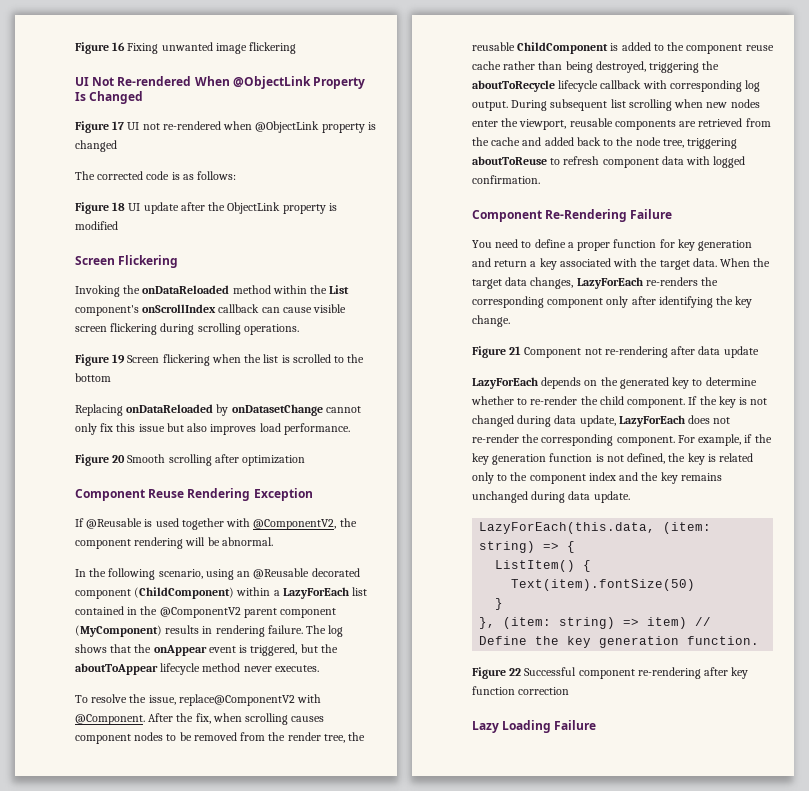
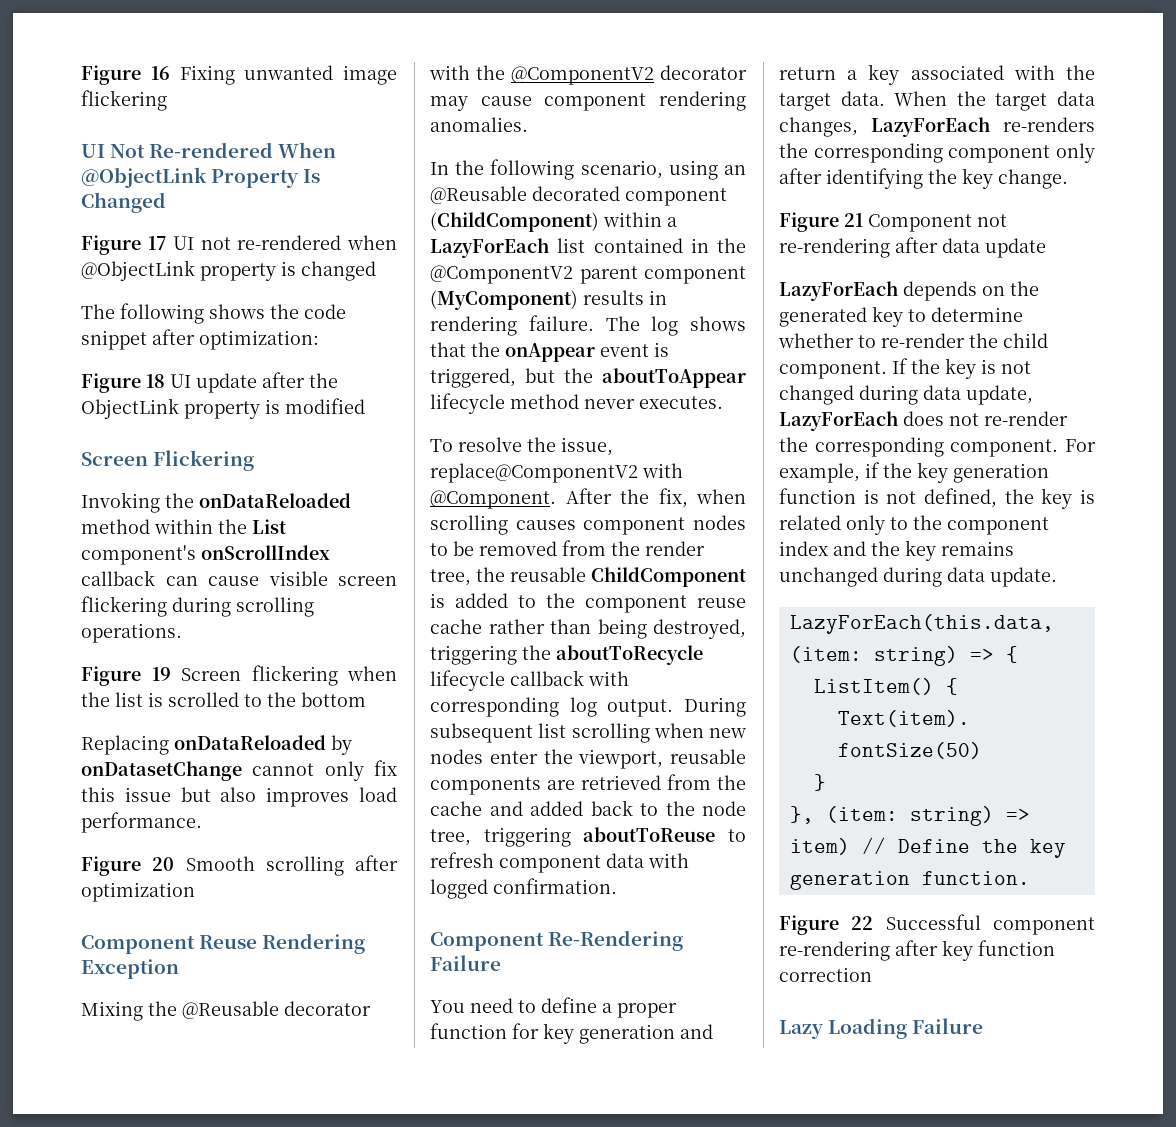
- The corrected code is as follows:
+ The following shows the code snippet after optimization:
- If @Reusable is used together with @ComponentV2, the component rendering will be abnormal.
+ Mixing the @Reusable decorator with the @ComponentV2 decorator may cause component rendering anomalies.

